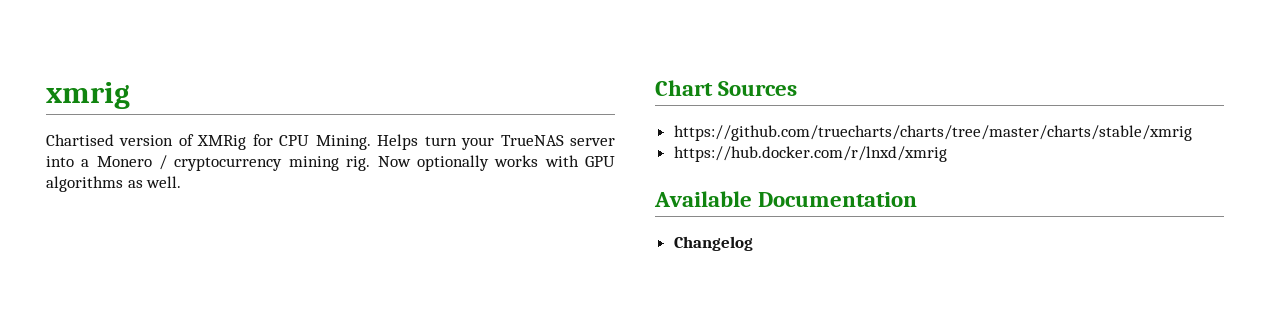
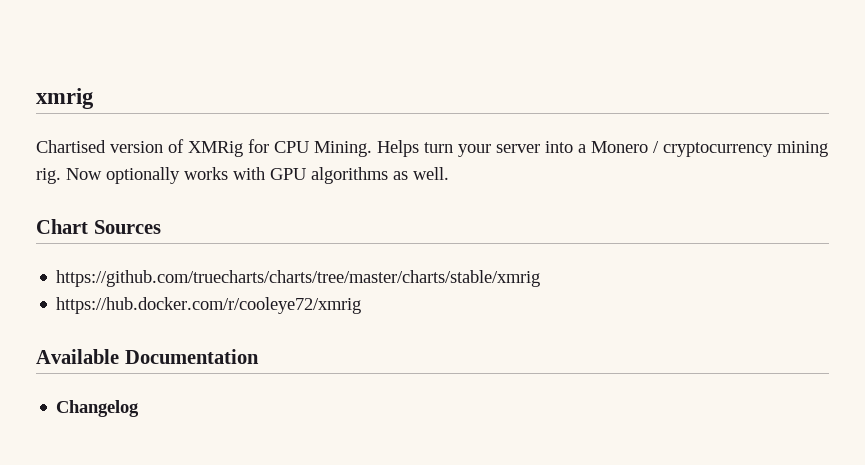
- Helps turn your TrueNAS server into a Monero / cryptocurrency mining rig.
+ Helps turn your server into a Monero / cryptocurrency mining rig.
- https://hub.docker.com/r/lnxd/xmrig
+ https://hub.docker.com/r/cooleye72/xmrig

